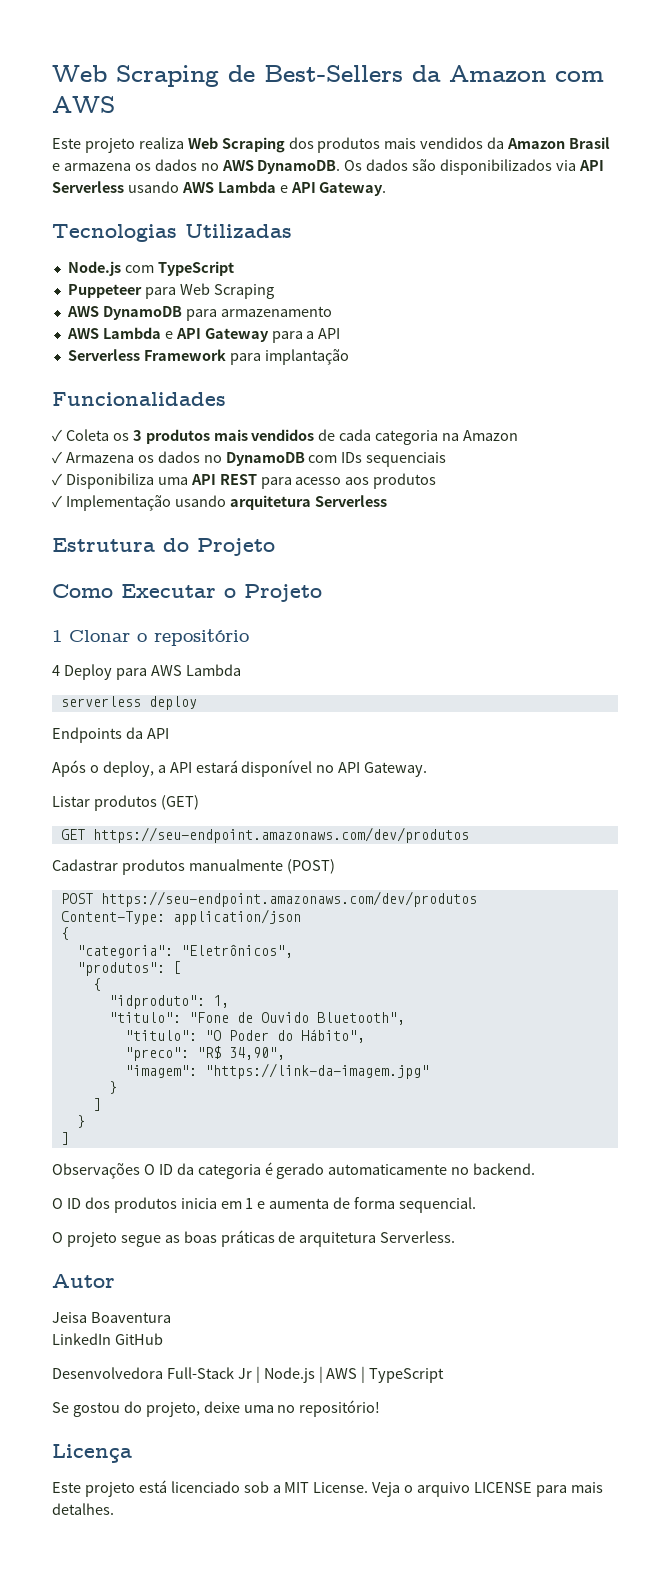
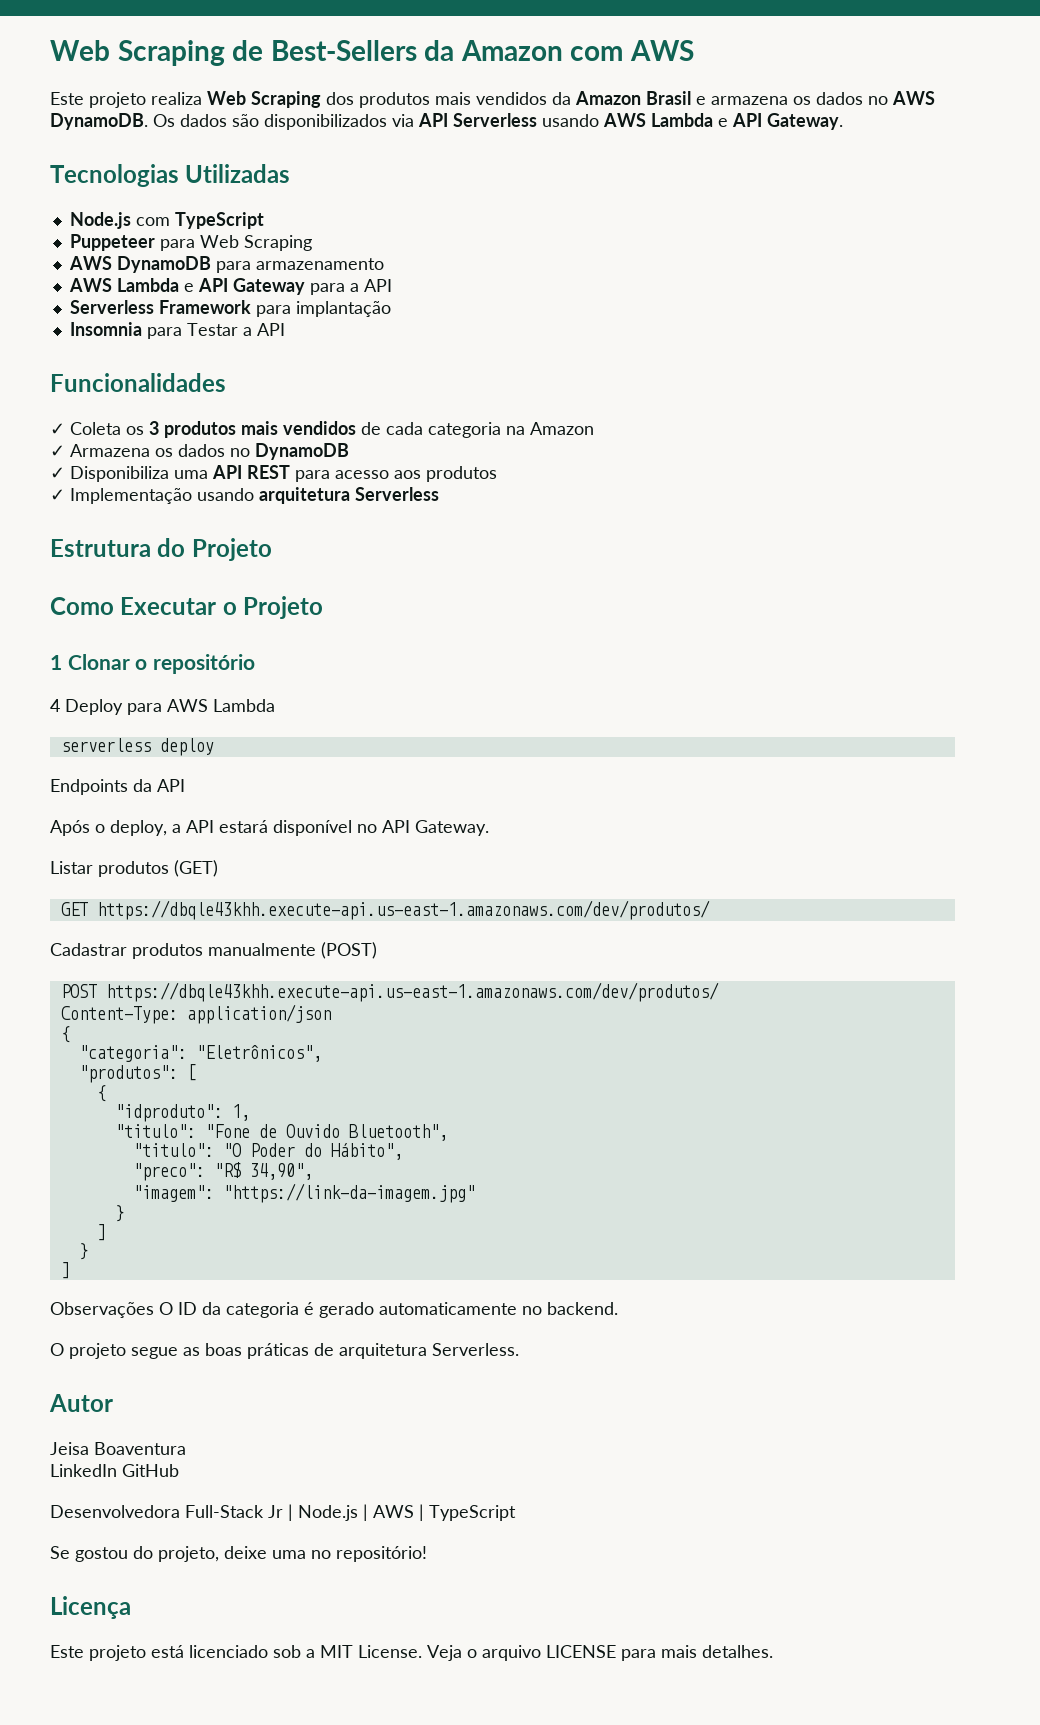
+ Insomnia para Testar a API
- ✓ Armazena os dados no DynamoDB com IDs sequenciais
+ ✓ Armazena os dados no DynamoDB
- GET https://seu-endpoint.amazonaws.com/dev/produtos
+ GET https://dbqle43khh.execute-api.us-east-1.amazonaws.com/dev/produtos/
- POST https://seu-endpoint.amazonaws.com/dev/produtos
+ POST https://dbqle43khh.execute-api.us-east-1.amazonaws.com/dev/produtos/
- O ID dos produtos inicia em 1 e aumenta de forma sequencial.

